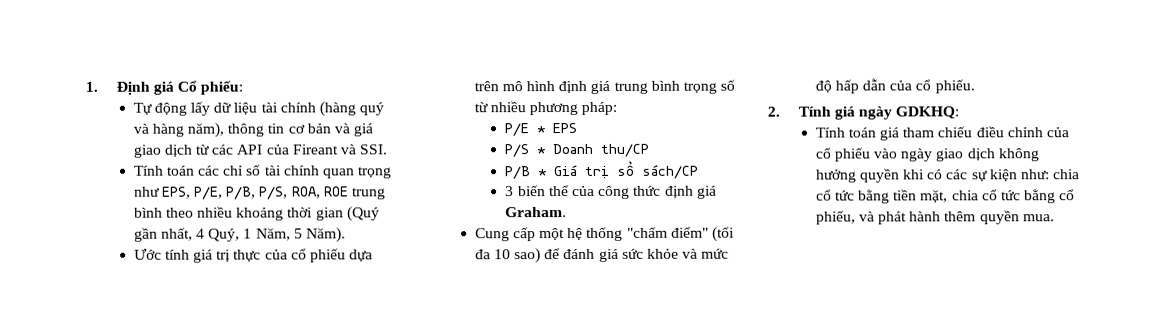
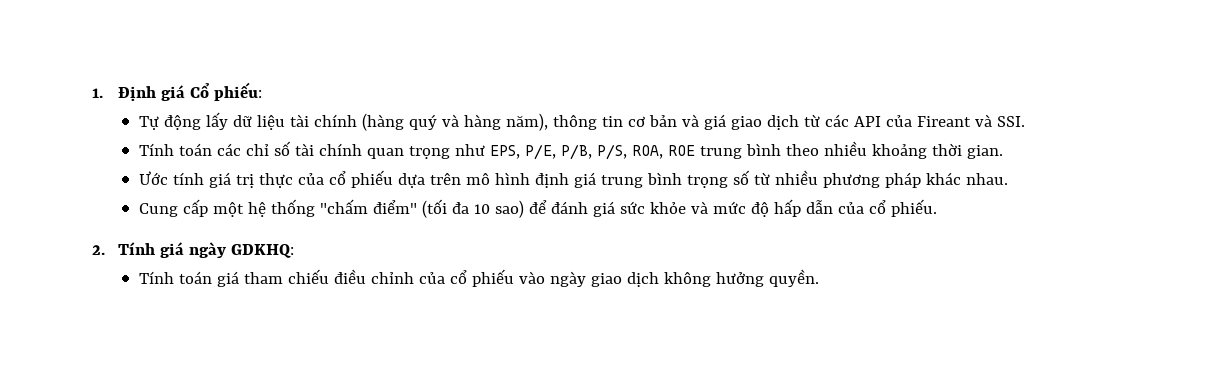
- Tính toán các chỉ số tài chính quan trọng như EPS, P/E, P/B, P/S, ROA, ROE trung bình theo nhiều khoảng thời gian (Quý gần nhất, 4 Quý, 1 Năm, 5 Năm).
+ Tính toán các chỉ số tài chính quan trọng như EPS, P/E, P/B, P/S, ROA, ROE trung bình theo nhiều khoảng thời gian.
- Ước tính giá trị thực của cổ phiếu dựa trên mô hình định giá trung bình trọng số từ nhiều phương pháp:
- P/E * EPS
- P/S * Doanh thu/CP
- P/B * Giá trị sổ sách/CP
- 3 biến thể của công thức định giá Graham.
+ Ước tính giá trị thực của cổ phiếu dựa trên mô hình định giá trung bình trọng số từ nhiều phương pháp khác nhau.
- Tính toán giá tham chiếu điều chỉnh của cổ phiếu vào ngày giao dịch không hưởng quyền khi có các sự kiện như: chia cổ tức bằng tiền mặt, chia cổ tức bằng cổ phiếu, và phát hành thêm quyền mua.
+ Tính toán giá tham chiếu điều chỉnh của cổ phiếu vào ngày giao dịch không hưởng quyền.

